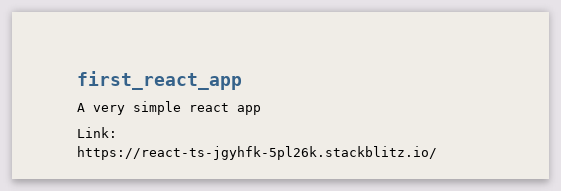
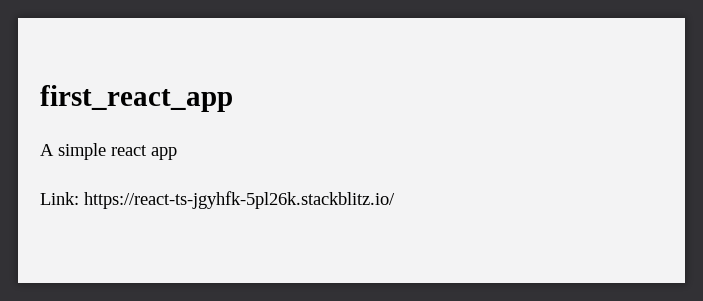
- A very simple react app
+ A simple react app

